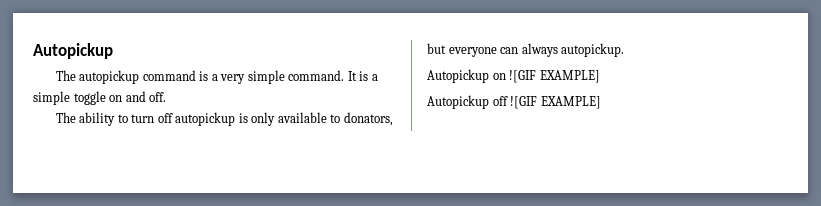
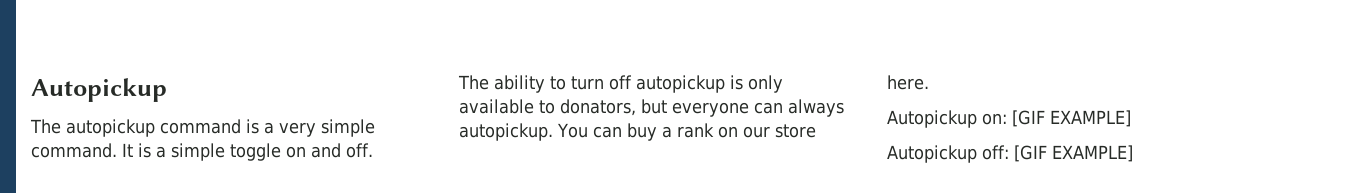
- The ability to turn off autopickup is only available to donators, but everyone can always autopickup.
- Autopickup on ![GIF EXAMPLE]
+ The ability to turn off autopickup is only available to donators, but everyone can always autopickup. You can buy a rank on our store here.
+ Autopickup on: [GIF EXAMPLE]
- Autopickup off ![GIF EXAMPLE]
+ Autopickup off: [GIF EXAMPLE]

